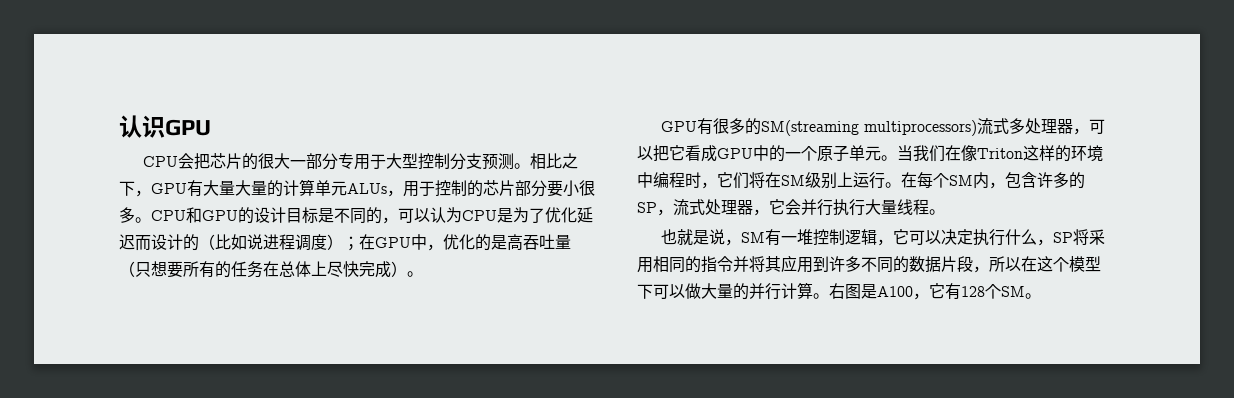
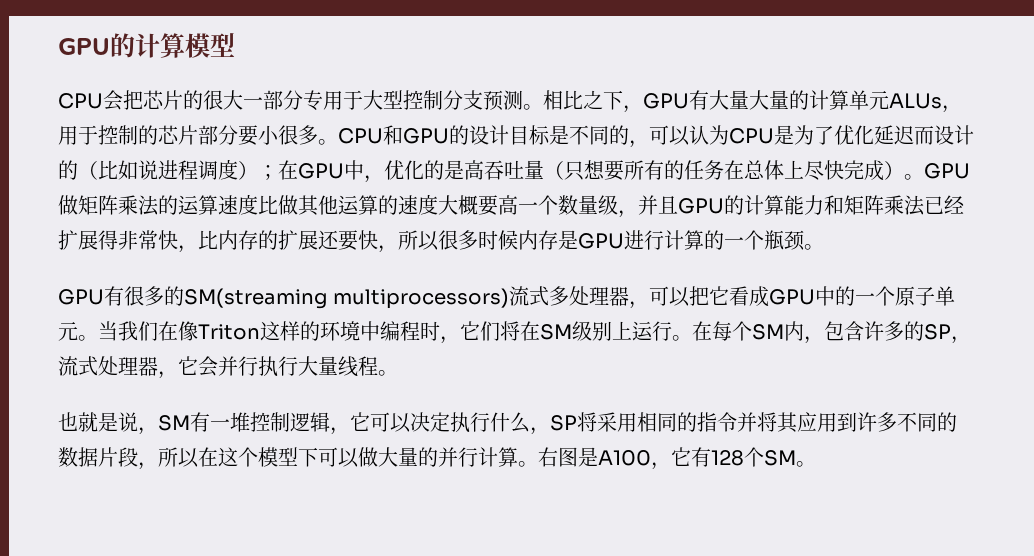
- 认识GPU
+ GPU的计算模型
+ GPU做矩阵乘法的运算速度比做其他运算的速度大概要高一个数量级，并且GPU的计算能力和矩阵乘法已经扩展得非常快，比内存的扩展还要快，所以很多时候内存是GPU进行计算的一个瓶颈。

